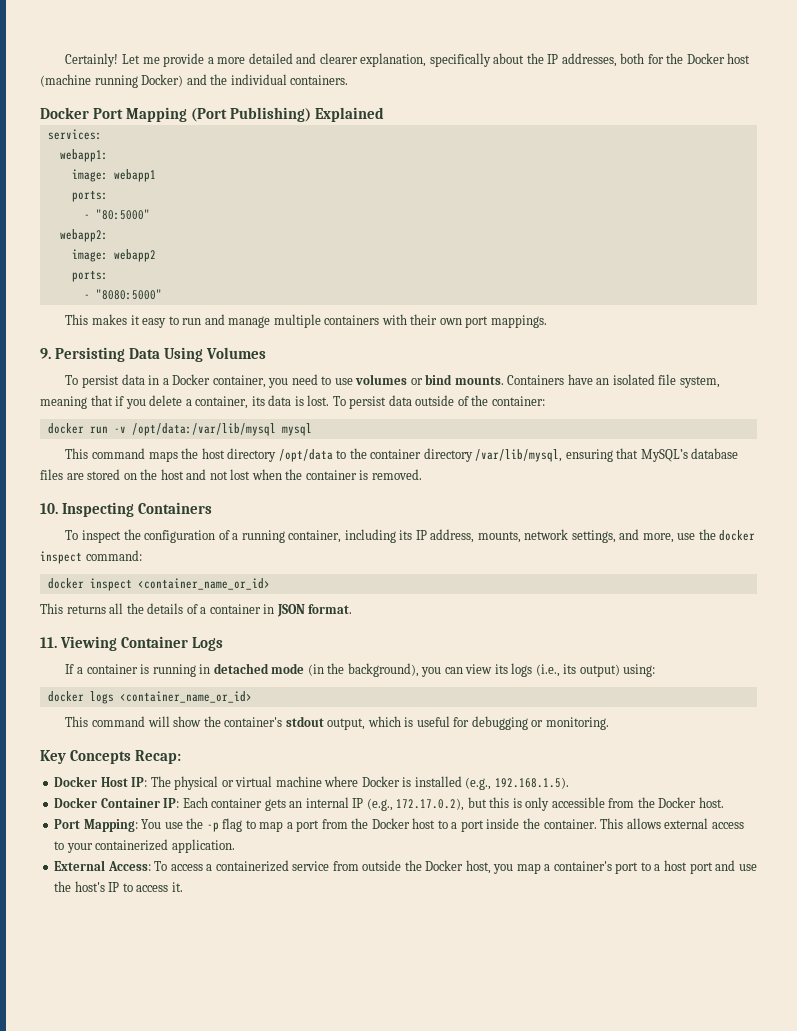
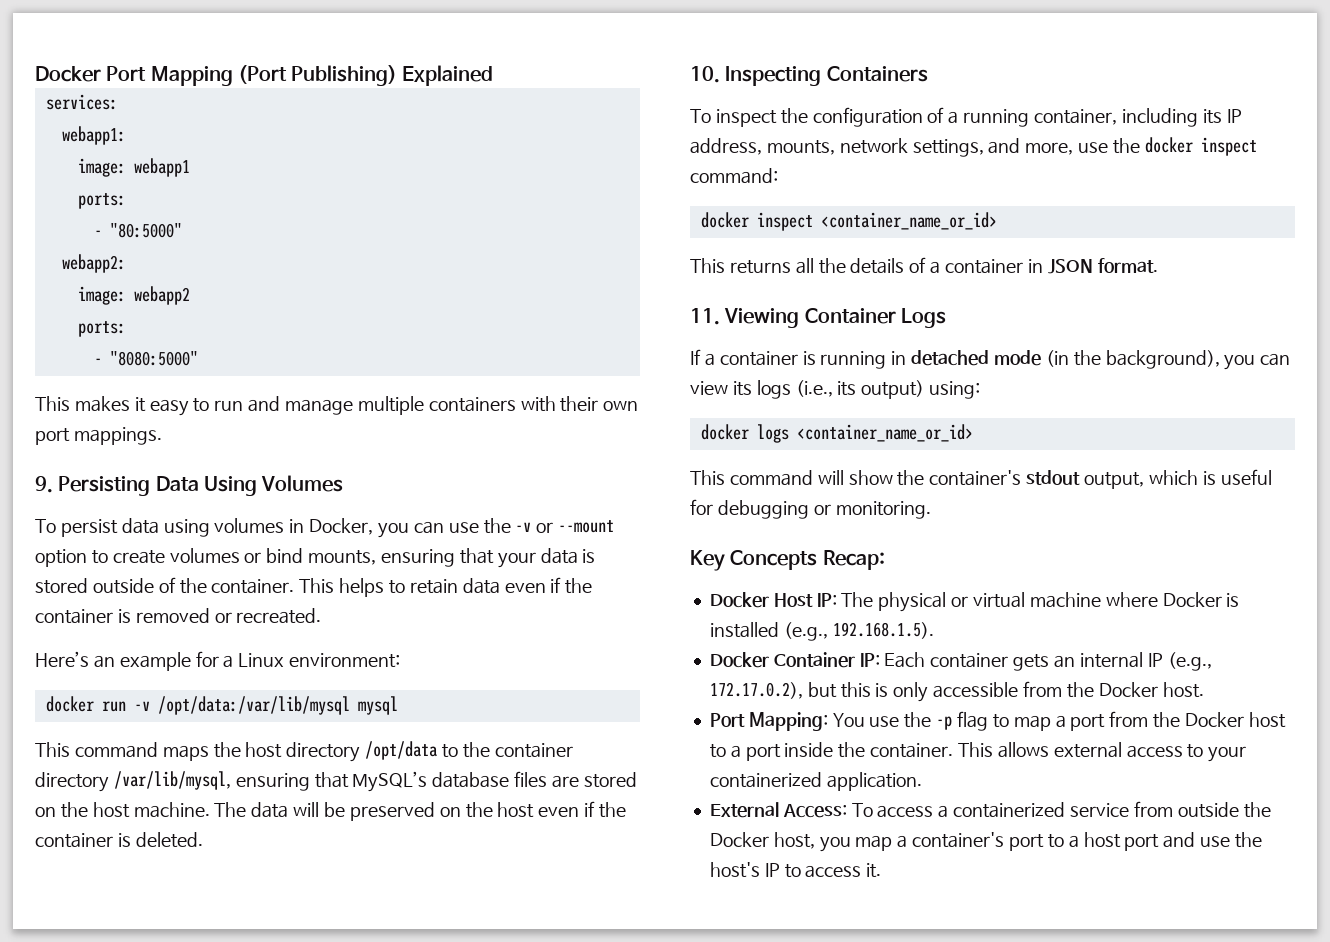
- Certainly! Let me provide a more detailed and clearer explanation, specifically about the IP addresses, both for the Docker host (machine running Docker) and the individual containers.
- To persist data in a Docker container, you need to use volumes or bind mounts. Containers have an isolated file system, meaning that if you delete a container, its data is lost. To persist data outside of the container:
+ To persist data using volumes in Docker, you can use the -v or --mount option to create volumes or bind mounts, ensuring that your data is stored outside of the container. This helps to retain data even if the container is removed or recreated.
+ Here’s an example for a Linux environment:
- This command maps the host directory /opt/data to the container directory /var/lib/mysql, ensuring that MySQL’s database files are stored on the host and not lost when the container is removed.
+ This command maps the host directory /opt/data to the container directory /var/lib/mysql, ensuring that MySQL’s database files are stored on the host machine. The data will be preserved on the host even if the container is deleted.

